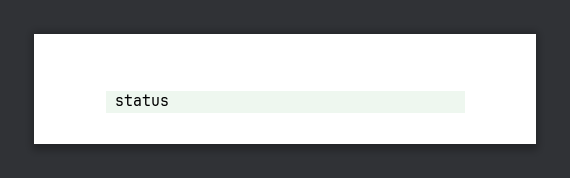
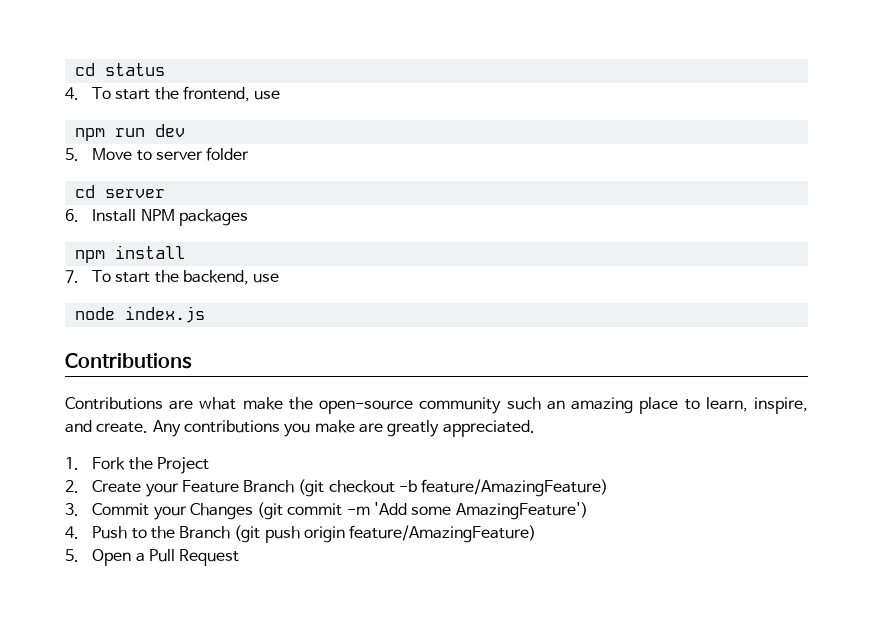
- status
+ cd status
+ 4. To start the frontend, use
+ npm run dev
+ 5. Move to server folder
+ cd server
+ 6. Install NPM packages
+ npm install
+ 7. To start the backend, use
+ node index.js
+ Contributions
+ Contributions are what make the open-source community such an amazing place to learn, inspire, and create. Any contributions you make are greatly appreciated.
+ 1. Fork the Project
+ 2. Create your Feature Branch (git checkout -b feature/AmazingFeature)
+ 3. Commit your Changes (git commit -m 'Add some AmazingFeature')
+ 4. Push to the Branch (git push origin feature/AmazingFeature)
+ 5. Open a Pull Request

